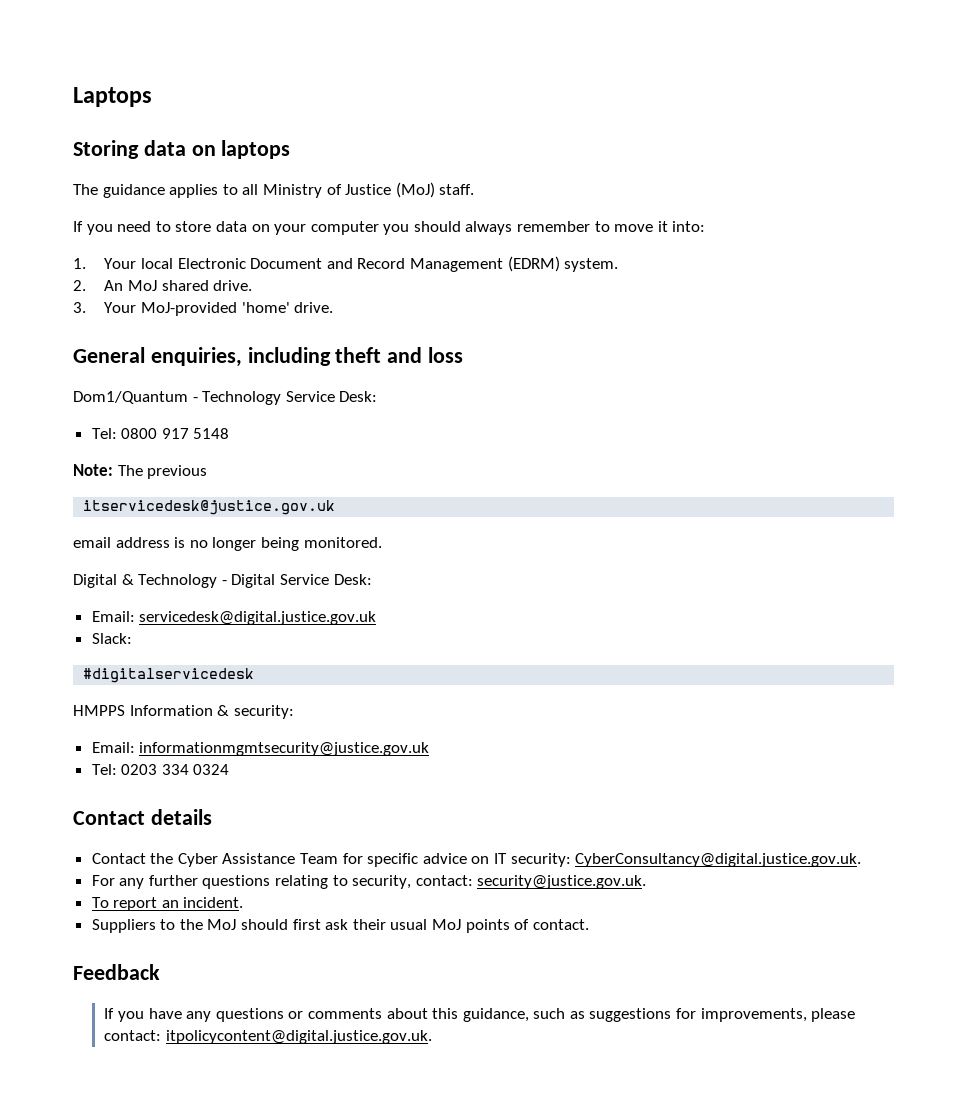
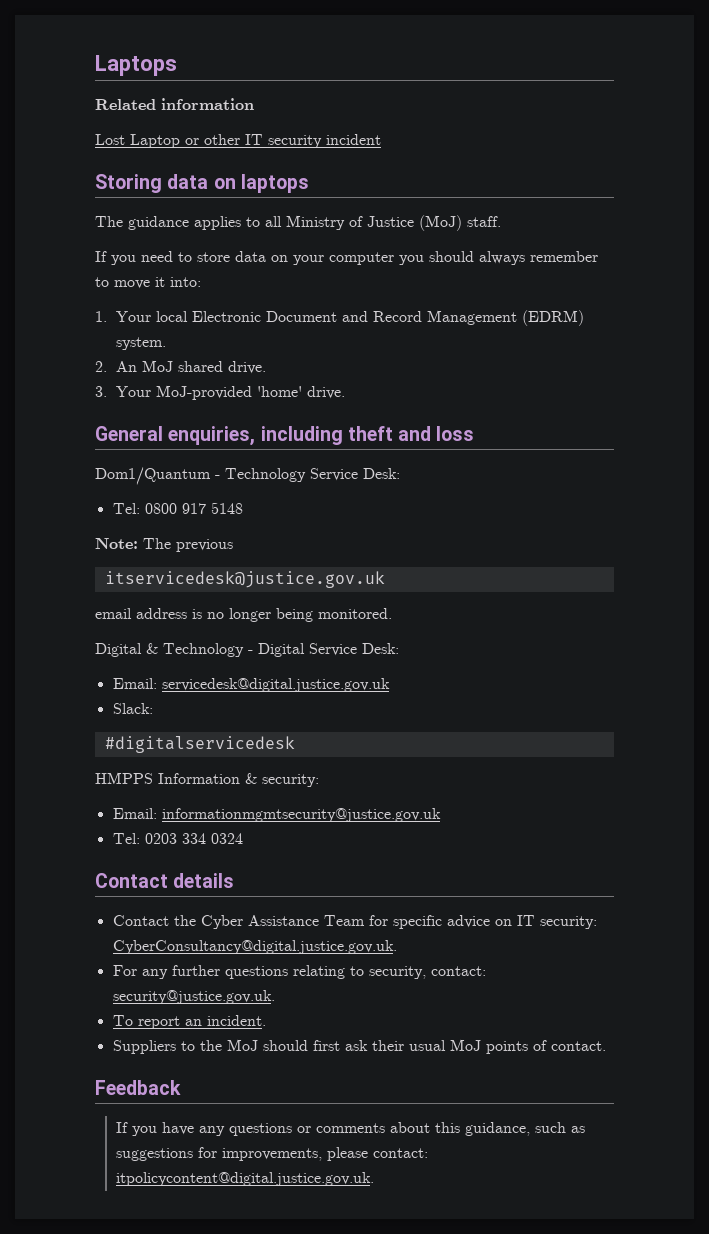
+ Related information
+ Lost Laptop or other IT security incident

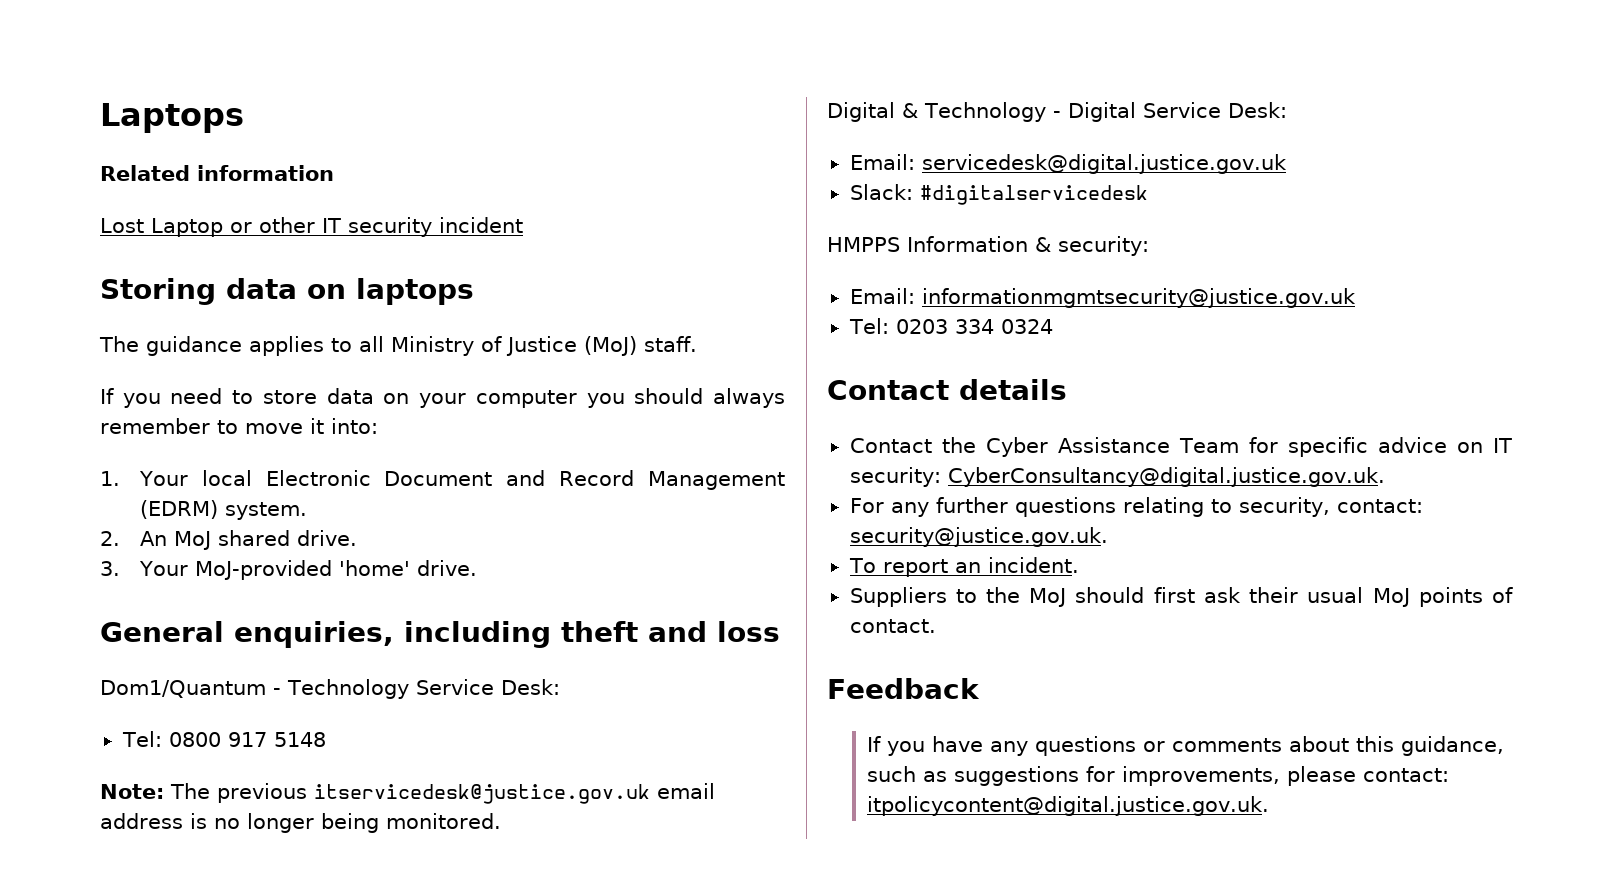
- Note: The previous
- itservicedesk@justice.gov.uk
- email address is no longer being monitored.
+ Note: The previous itservicedesk@justice.gov.uk email address is no longer being monitored.
- Slack:
- #digitalservicedesk
+ Slack: #digitalservicedesk

